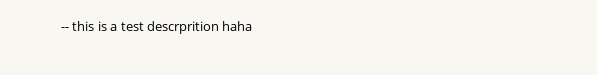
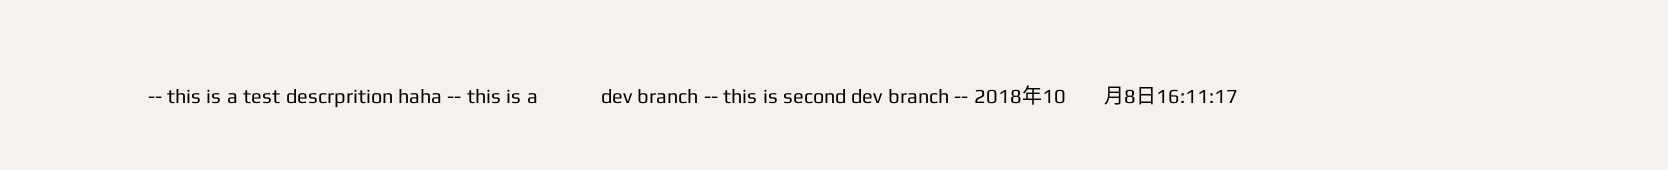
- -- this is a test descrprition haha
+ -- this is a test descrprition haha -- this is a dev branch -- this is second dev branch -- 2018年10月8日16:11:17

